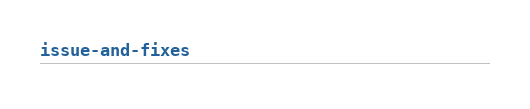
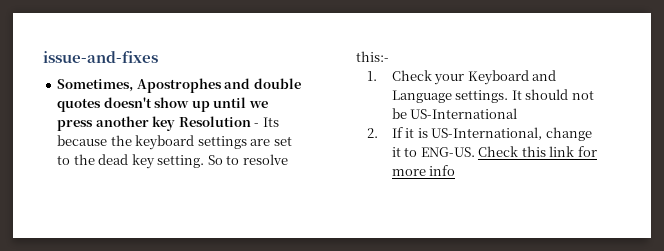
+ Sometimes, Apostrophes and double quotes doesn't show up until we press another key Resolution - Its because the keyboard settings are set to the dead key setting. So to resolve this:-
+ 1. Check your Keyboard and Language settings. It should not be US-International
+ 2. If it is US-International, change it to ENG-US. Check this link for more info

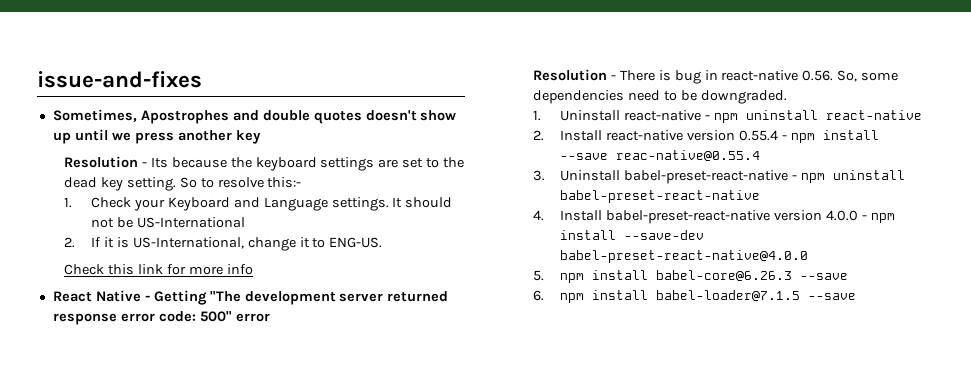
- Sometimes, Apostrophes and double quotes doesn't show up until we press another key Resolution - Its because the keyboard settings are set to the dead key setting.
+ Sometimes, Apostrophes and double quotes doesn't show up until we press another key
+ Resolution - Its because the keyboard settings are set to the dead key setting.
- 2. If it is US-International, change it to ENG-US. Check this link for more info
+ 2. If it is US-International, change it to ENG-US.
+ Check this link for more info
+ React Native - Getting "The development server returned response error code: 500" error
+ Resolution - There is bug in react-native 0.56. So, some dependencies need to be downgraded.
+ 1. Uninstall react-native - npm uninstall react-native
+ 2. Install react-native version 0.55.4 - npm install --save reac-native@0.55.4
+ 3. Uninstall babel-preset-react-native - npm uninstall babel-preset-react-native
+ 4. Install babel-preset-react-native version 4.0.0 - npm install --save-dev babel-preset-react-native@4.0.0
+ 5. npm install babel-core@6.26.3 --save
+ 6. npm install babel-loader@7.1.5 --save

